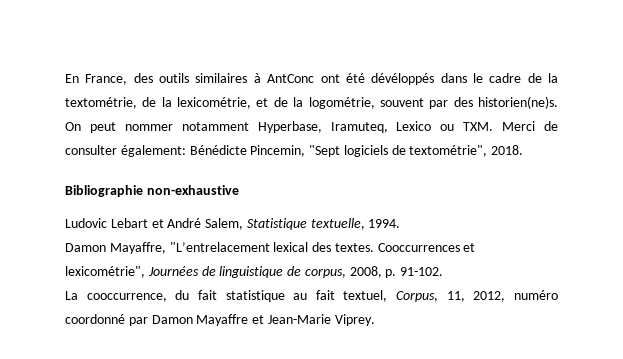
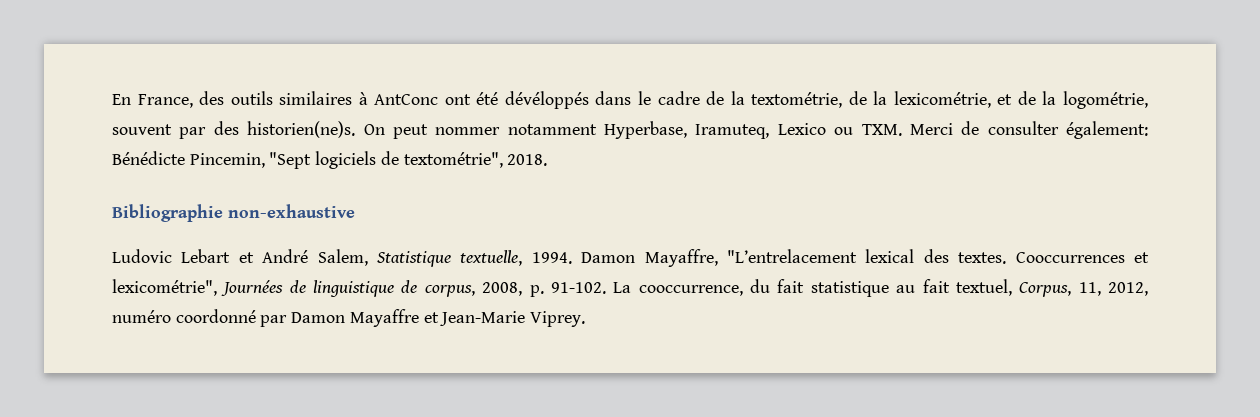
- Ludovic Lebart et André Salem, Statistique textuelle, 1994.
- Damon Mayaffre, "L’entrelacement lexical des textes.
+ Ludovic Lebart et André Salem, Statistique textuelle, 1994. Damon Mayaffre, "L’entrelacement lexical des textes.
- Cooccurrences et lexicométrie", Journées de linguistique de corpus, 2008, p. 91-102.
- La cooccurrence, du fait statistique au fait textuel, Corpus, 11, 2012, numéro coordonné par Damon Mayaffre et Jean-Marie Viprey.
+ Cooccurrences et lexicométrie", Journées de linguistique de corpus, 2008, p. 91-102. La cooccurrence, du fait statistique au fait textuel, Corpus, 11, 2012, numéro coordonné par Damon Mayaffre et Jean-Marie Viprey.

